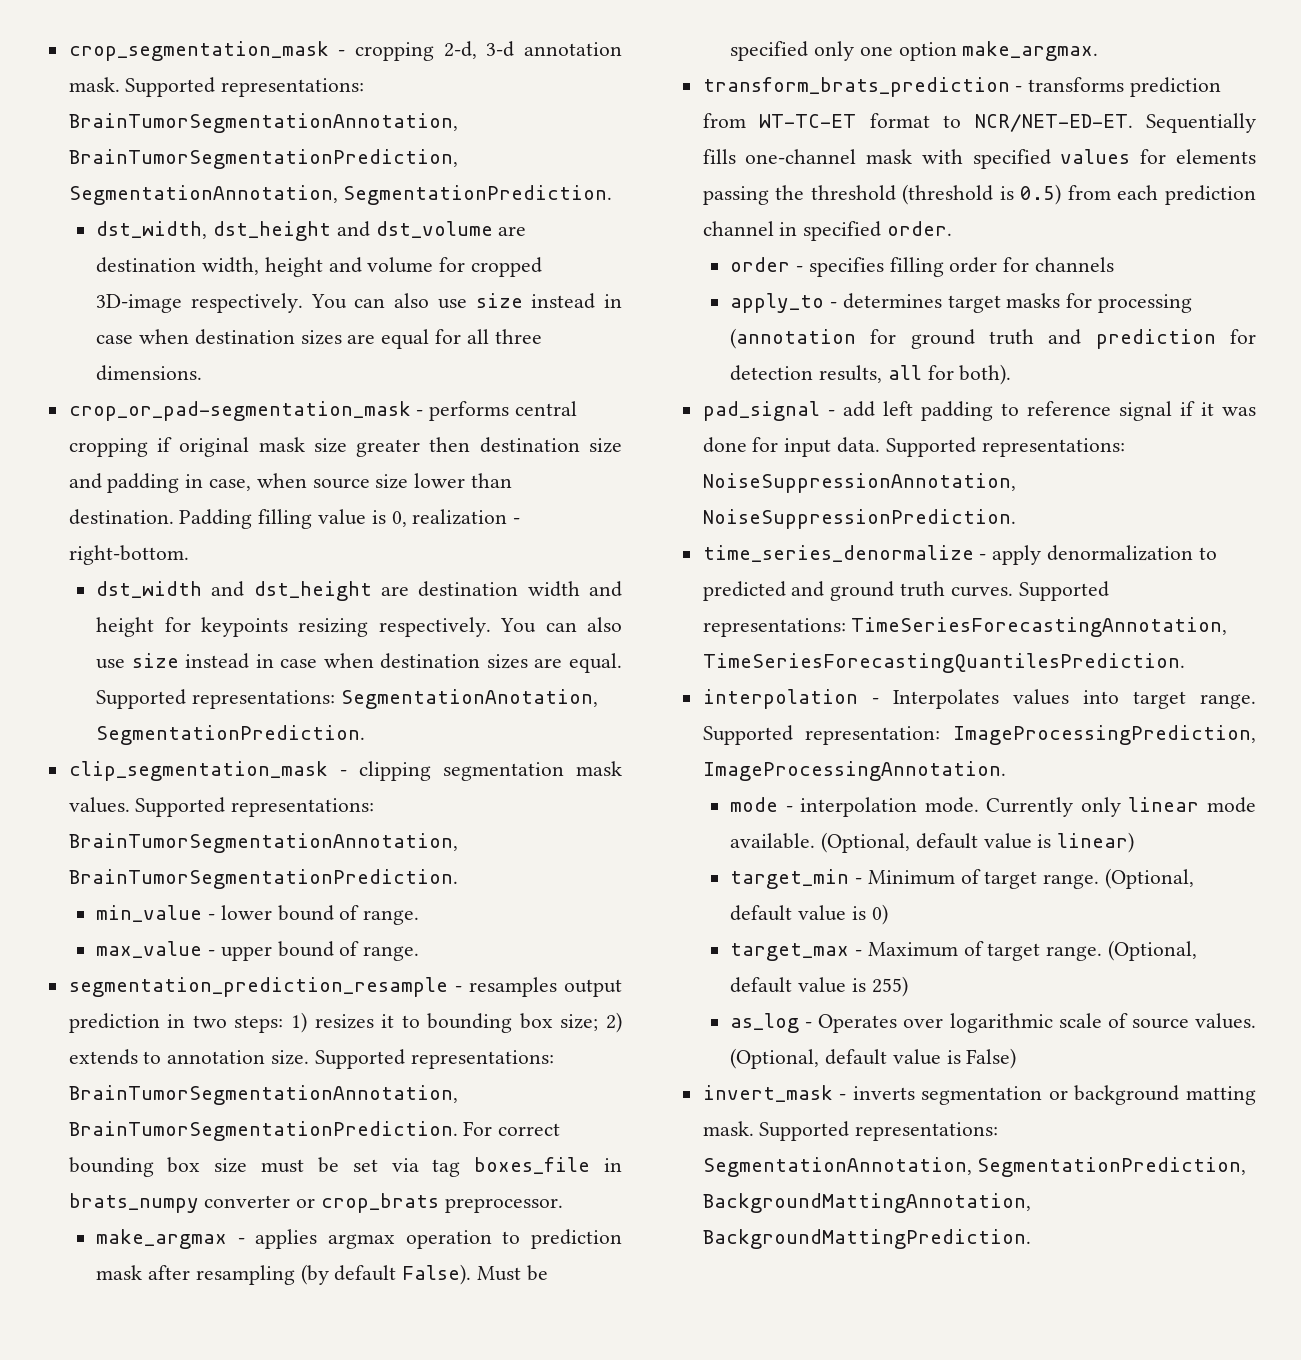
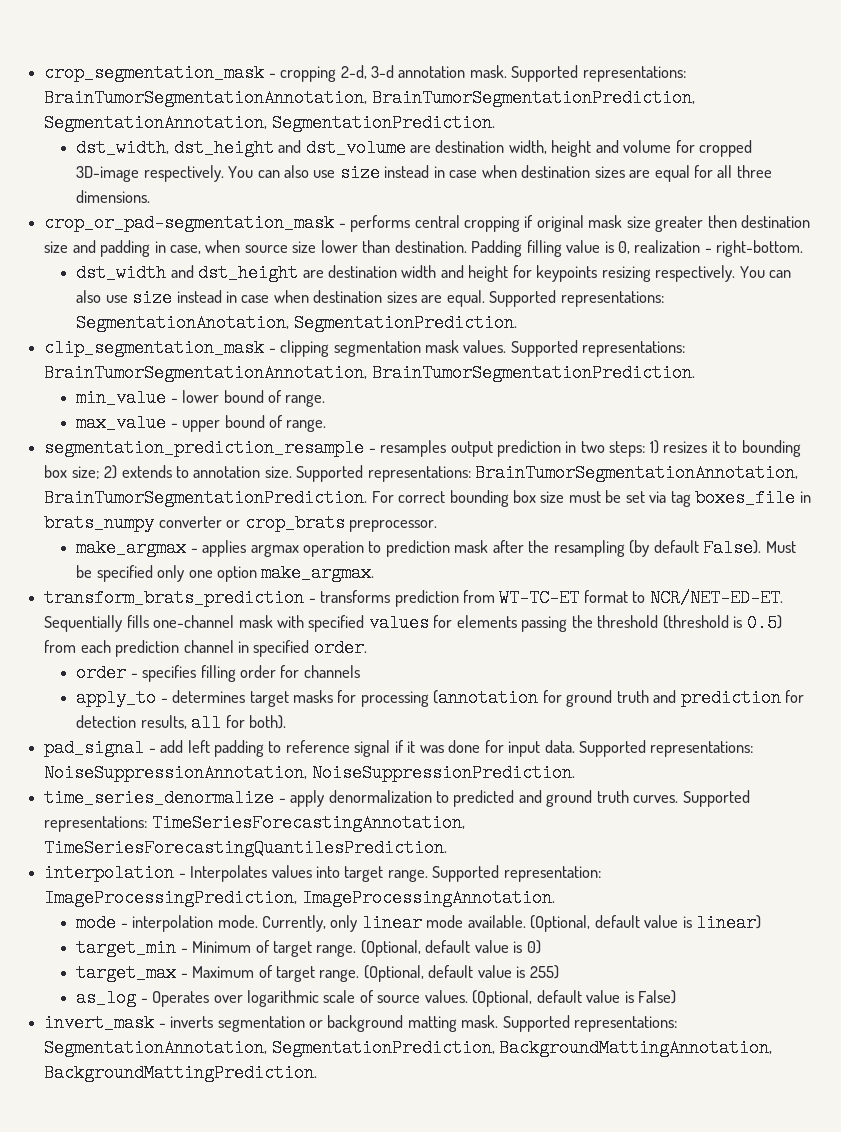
- make_argmax - applies argmax operation to prediction mask after resampling (by default False).
+ make_argmax - applies argmax operation to prediction mask after the resampling (by default False).
- Currently only linear mode available.
+ Currently, only linear mode available.

